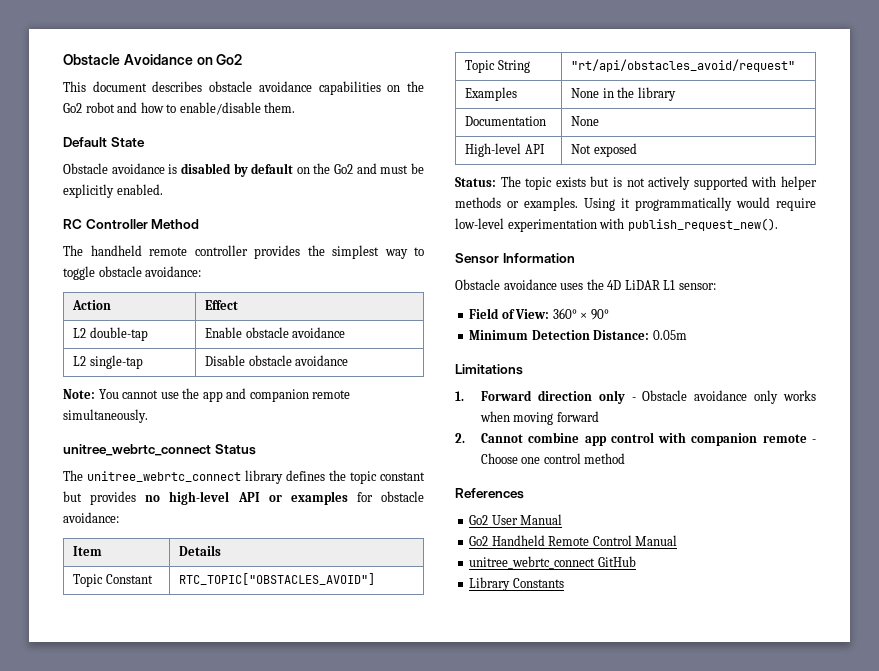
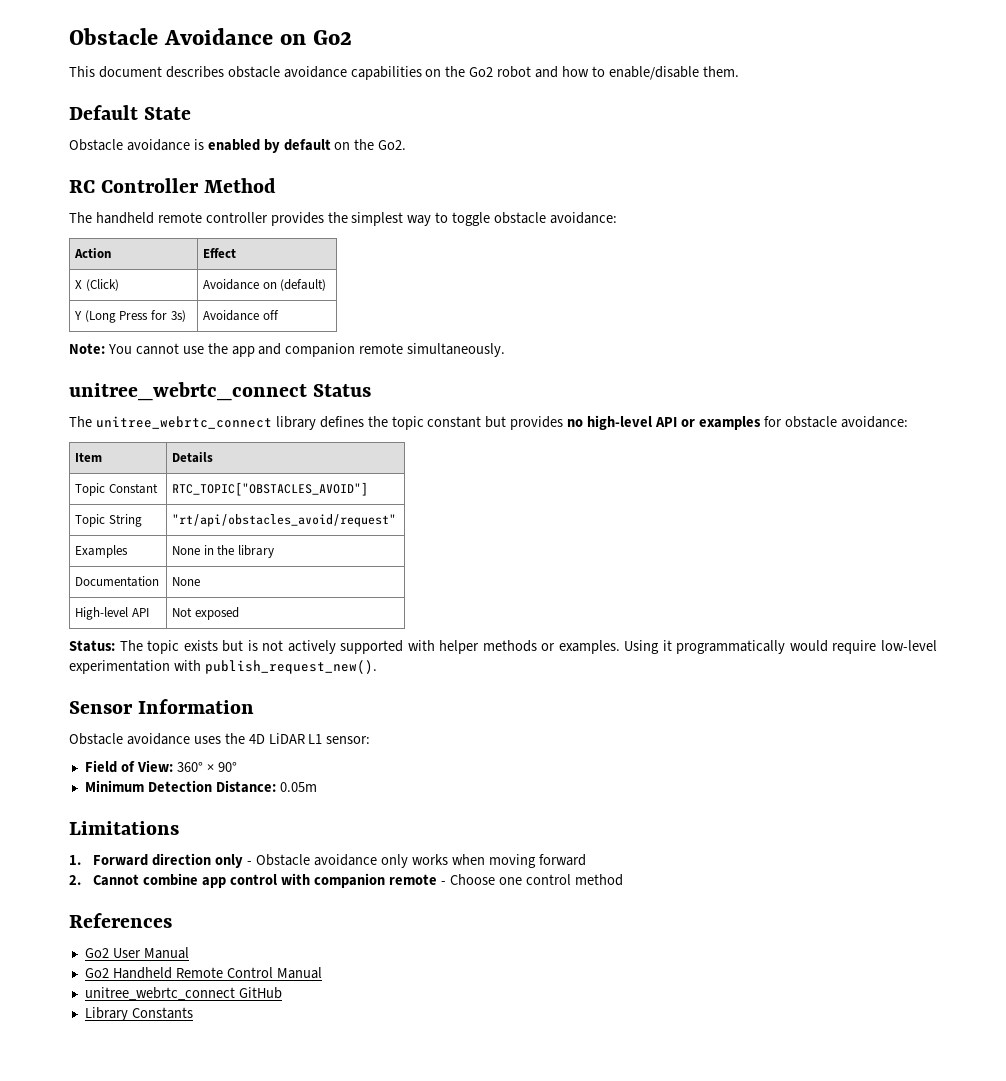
- Obstacle avoidance is disabled by default on the Go2 and must be explicitly enabled.
+ Obstacle avoidance is enabled by default on the Go2.
- L2 double-tap | Enable obstacle avoidance
- L2 single-tap | Disable obstacle avoidance
+ X (Click) | Avoidance on (default)
+ Y (Long Press for 3s) | Avoidance off

